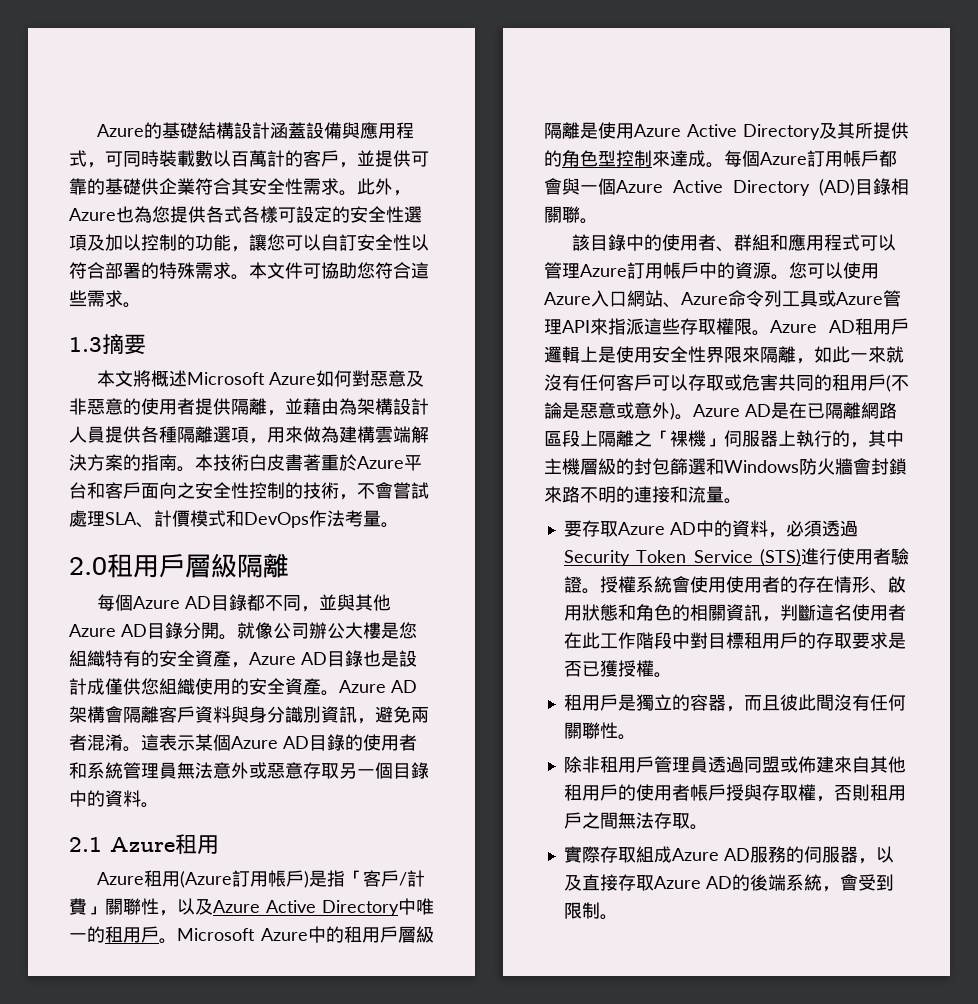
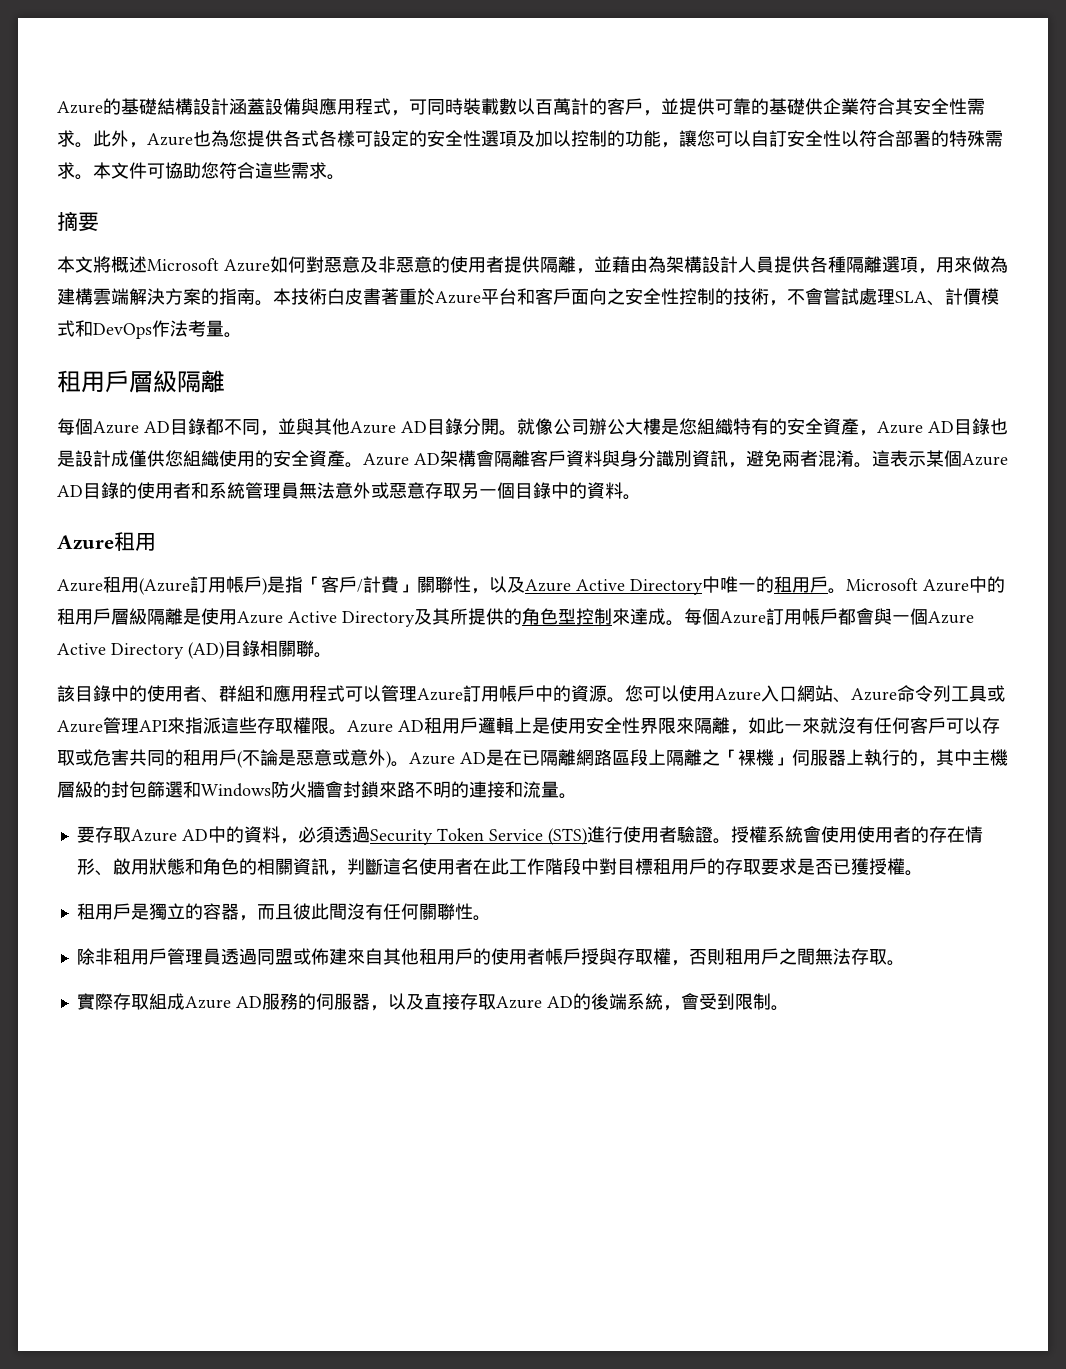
- 1.3摘要
+ 摘要
  本技術白皮書著重於Azure平台和客戶面向之安全性控制的技術，不會嘗試處理SLA、計價模式和DevOps作法考量。
- 2.0租用戶層級隔離
+ 租用戶層級隔離
  這表示某個Azure AD目錄的使用者和系統管理員無法意外或惡意存取另一個目錄中的資料。
- 2.1 Azure租用
+ Azure租用

